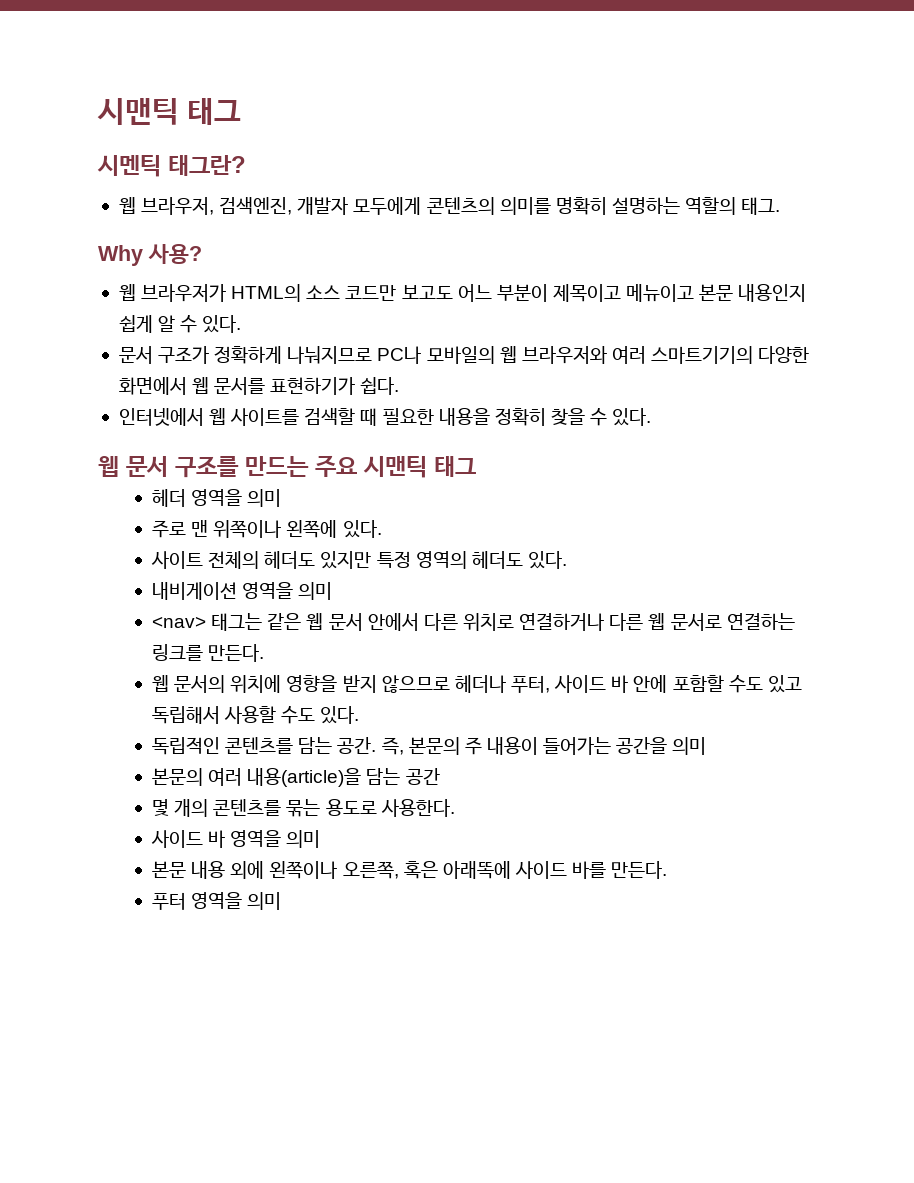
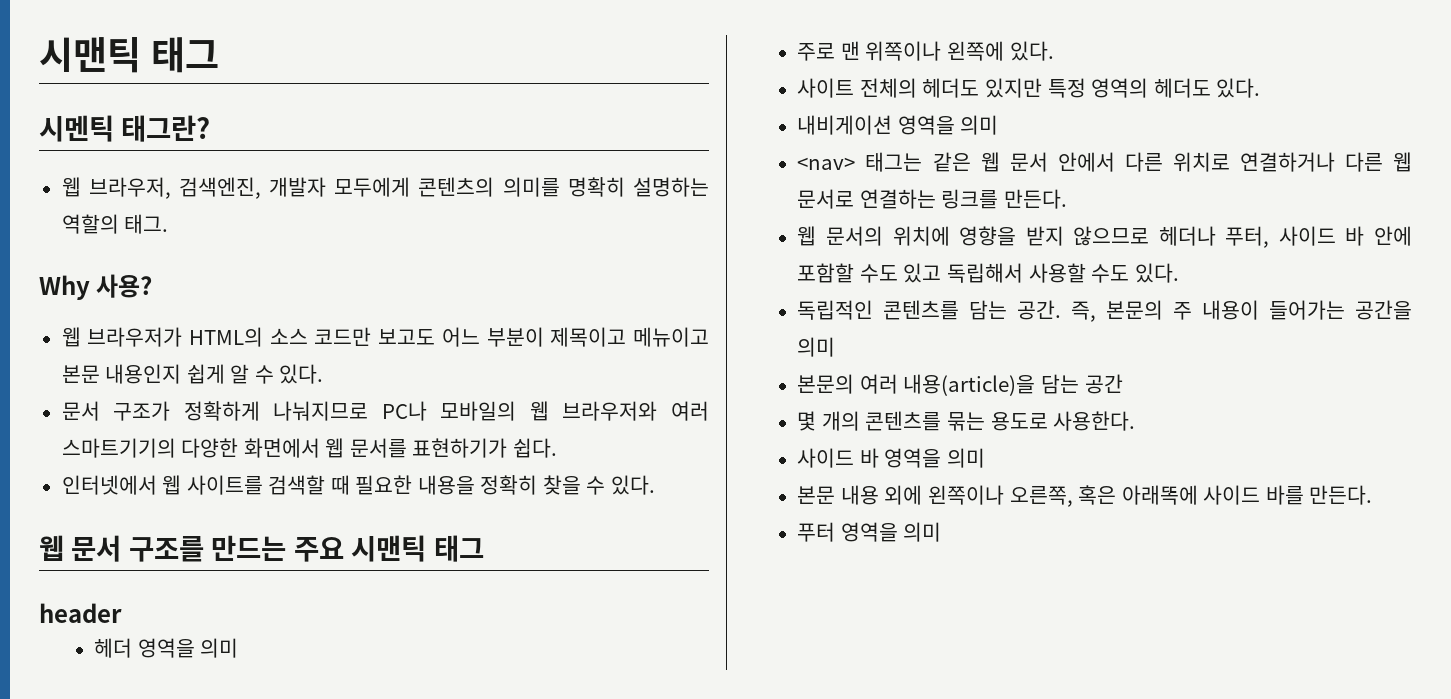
+ header

